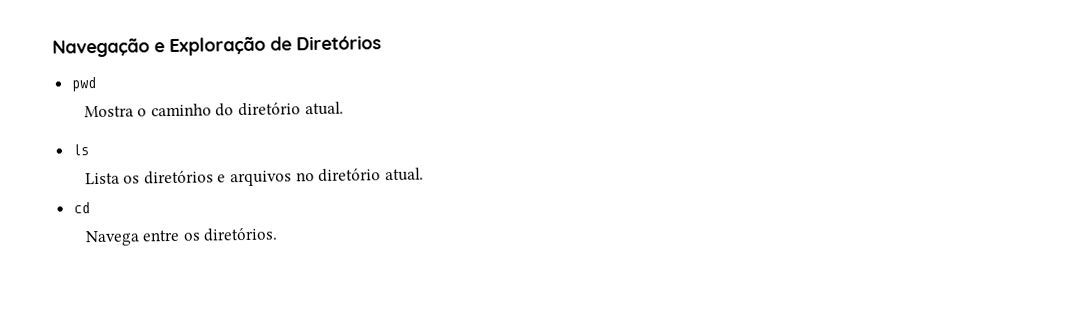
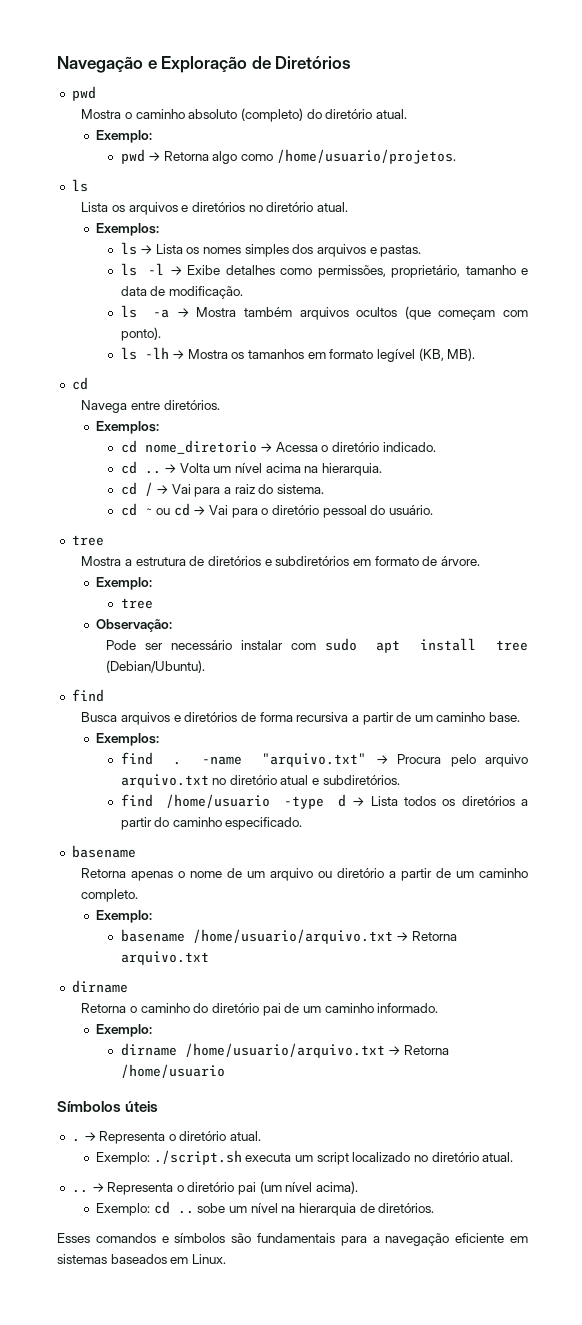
- Mostra o caminho do diretório atual.
+ Mostra o caminho absoluto (completo) do diretório atual.
+ Exemplo:
+ pwd → Retorna algo como /home/usuario/projetos.
- Lista os diretórios e arquivos no diretório atual.
+ Lista os arquivos e diretórios no diretório atual.
+ Exemplos:
+ ls → Lista os nomes simples dos arquivos e pastas.
+ ls -l → Exibe detalhes como permissões, proprietário, tamanho e data de modificação.
+ ls -a → Mostra também arquivos ocultos (que começam com ponto).
+ ls -lh → Mostra os tamanhos em formato legível (KB, MB).
  cd
- Navega entre os diretórios.
+ Navega entre diretórios.
+ Exemplos:
+ cd nome_diretorio → Acessa o diretório indicado.
+ cd .. → Volta um nível acima na hierarquia.
+ cd / → Vai para a raiz do sistema.
+ cd ~ ou cd → Vai para o diretório pessoal do usuário.
+ tree
+ Mostra a estrutura de diretórios e subdiretórios em formato de árvore.
+ Exemplo:
+ tree
+ Observação:
+ Pode ser necessário instalar com sudo apt install tree (Debian/Ubuntu).
+ find
+ Busca arquivos e diretórios de forma recursiva a partir de um caminho base.
+ Exemplos:
+ find . -name "arquivo.txt" → Procura pelo arquivo arquivo.txt no diretório atual e subdiretórios.
+ find /home/usuario -type d → Lista todos os diretórios a partir do caminho especificado.
+ basename
+ Retorna apenas o nome de um arquivo ou diretório a partir de um caminho completo.
+ Exemplo:
+ basename /home/usuario/arquivo.txt → Retorna arquivo.txt
+ dirname
+ Retorna o caminho do diretório pai de um caminho informado.
+ Exemplo:
+ dirname /home/usuario/arquivo.txt → Retorna /home/usuario
+ Símbolos úteis
+ . → Representa o diretório atual.
+ Exemplo: ./script.sh executa um script localizado no diretório atual.
+ .. → Representa o diretório pai (um nível acima).
+ Exemplo: cd .. sobe um nível na hierarquia de diretórios.
+ Esses comandos e símbolos são fundamentais para a navegação eficiente em sistemas baseados em Linux.

